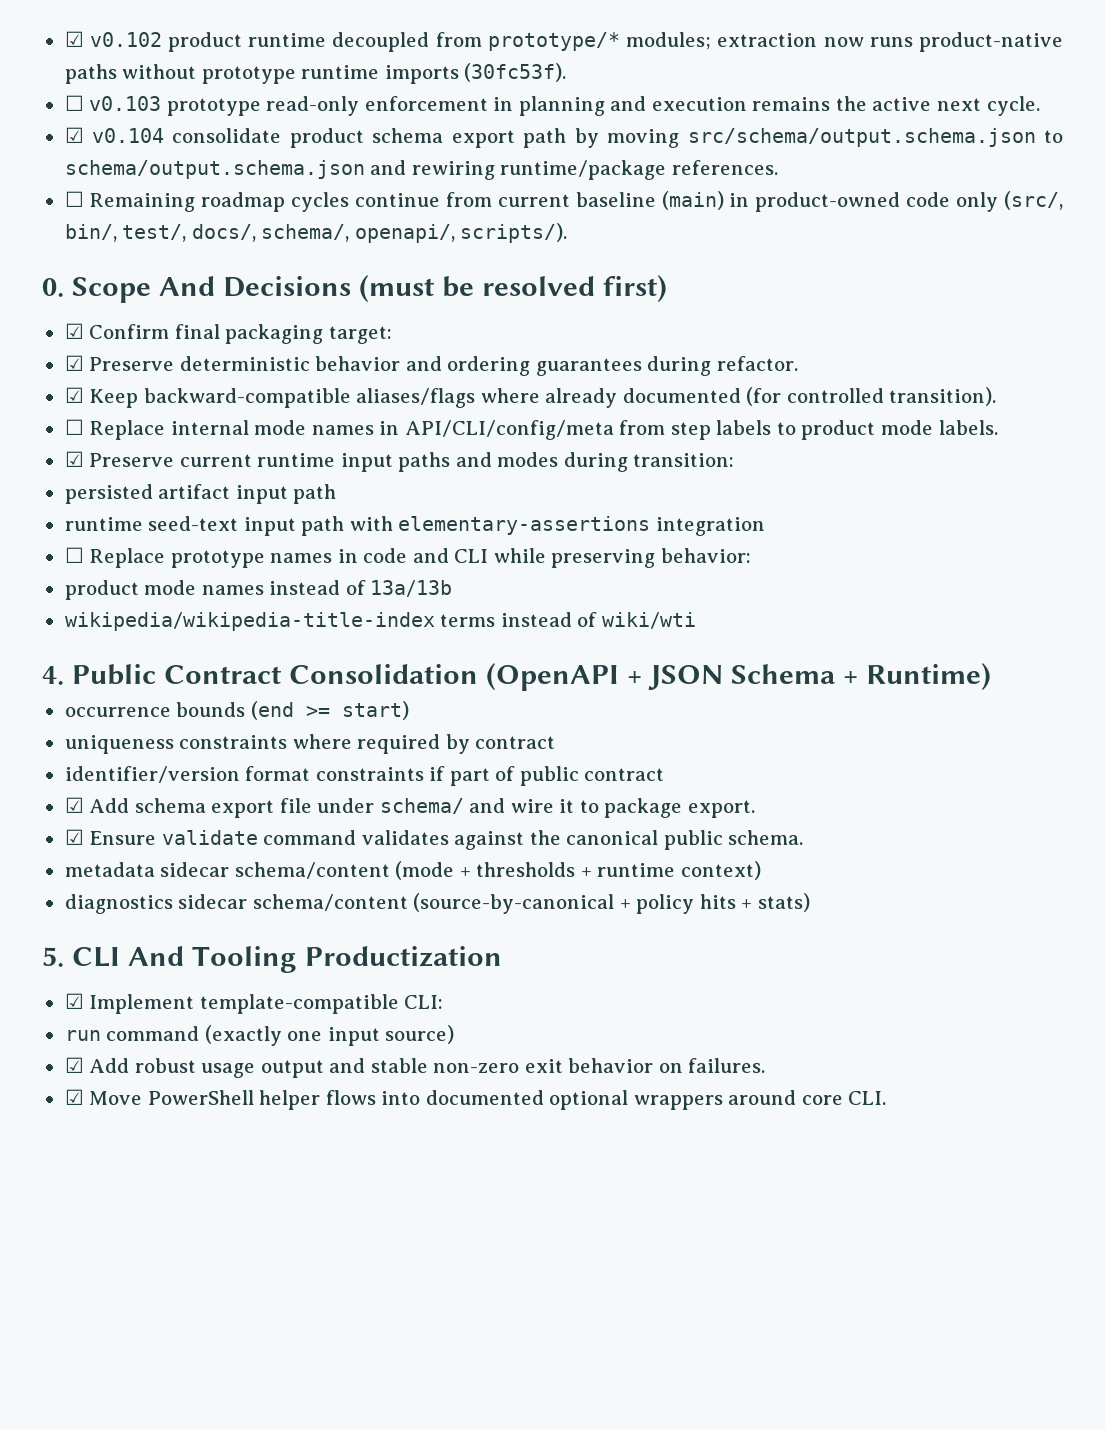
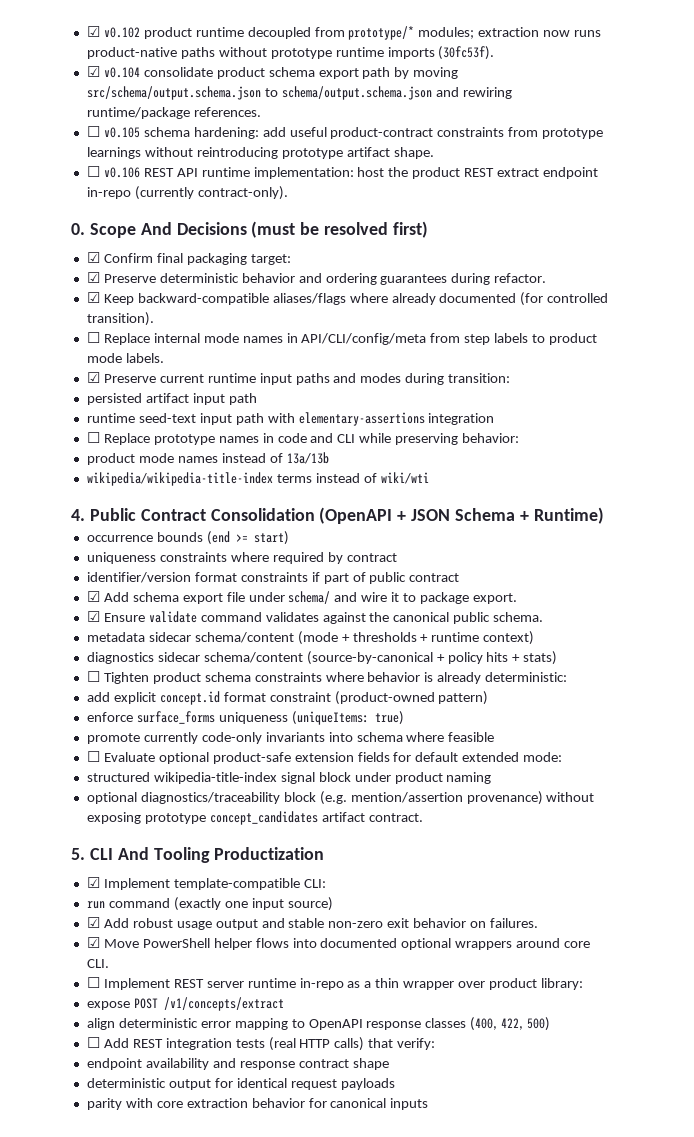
- ☐ v0.103 prototype read-only enforcement in planning and execution remains the active next cycle.
- ☐ Remaining roadmap cycles continue from current baseline (main) in product-owned code only (src/, bin/, test/, docs/, schema/, openapi/, scripts/).
+ ☐ v0.105 schema hardening: add useful product-contract constraints from prototype learnings without reintroducing prototype artifact shape.
+ ☐ v0.106 REST API runtime implementation: host the product REST extract endpoint in-repo (currently contract-only).
+ ☐ Tighten product schema constraints where behavior is already deterministic:
+ add explicit concept.id format constraint (product-owned pattern)
+ enforce surface_forms uniqueness (uniqueItems: true)
+ promote currently code-only invariants into schema where feasible
+ ☐ Evaluate optional product-safe extension fields for default extended mode:
+ structured wikipedia-title-index signal block under product naming
+ optional diagnostics/traceability block (e.g. mention/assertion provenance) without exposing prototype concept_candidates artifact contract.
+ ☐ Implement REST server runtime in-repo as a thin wrapper over product library:
+ expose POST /v1/concepts/extract
+ align deterministic error mapping to OpenAPI response classes (400, 422, 500)
+ ☐ Add REST integration tests (real HTTP calls) that verify:
+ endpoint availability and response contract shape
+ deterministic output for identical request payloads
+ parity with core extraction behavior for canonical inputs

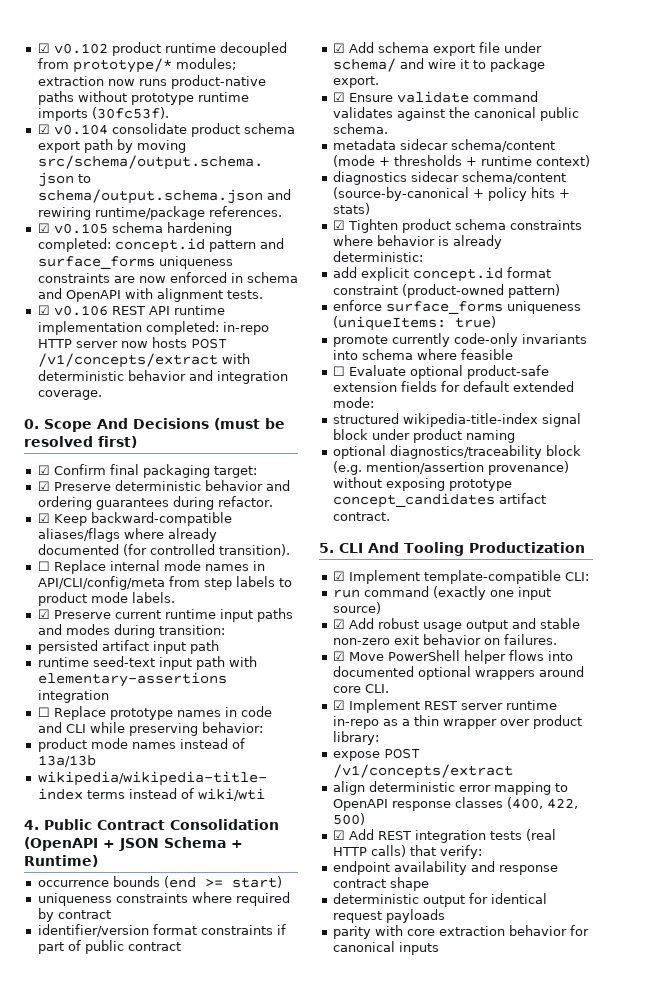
- ☐ v0.105 schema hardening: add useful product-contract constraints from prototype learnings without reintroducing prototype artifact shape.
- ☐ v0.106 REST API runtime implementation: host the product REST extract endpoint in-repo (currently contract-only).
+ ☑ v0.105 schema hardening completed: concept.id pattern and surface_forms uniqueness constraints are now enforced in schema and OpenAPI with alignment tests.
+ ☑ v0.106 REST API runtime implementation completed: in-repo HTTP server now hosts POST /v1/concepts/extract with deterministic behavior and integration coverage.
- ☐ Tighten product schema constraints where behavior is already deterministic:
+ ☑ Tighten product schema constraints where behavior is already deterministic:
- ☐ Implement REST server runtime in-repo as a thin wrapper over product library:
+ ☑ Implement REST server runtime in-repo as a thin wrapper over product library:
- ☐ Add REST integration tests (real HTTP calls) that verify:
+ ☑ Add REST integration tests (real HTTP calls) that verify:

